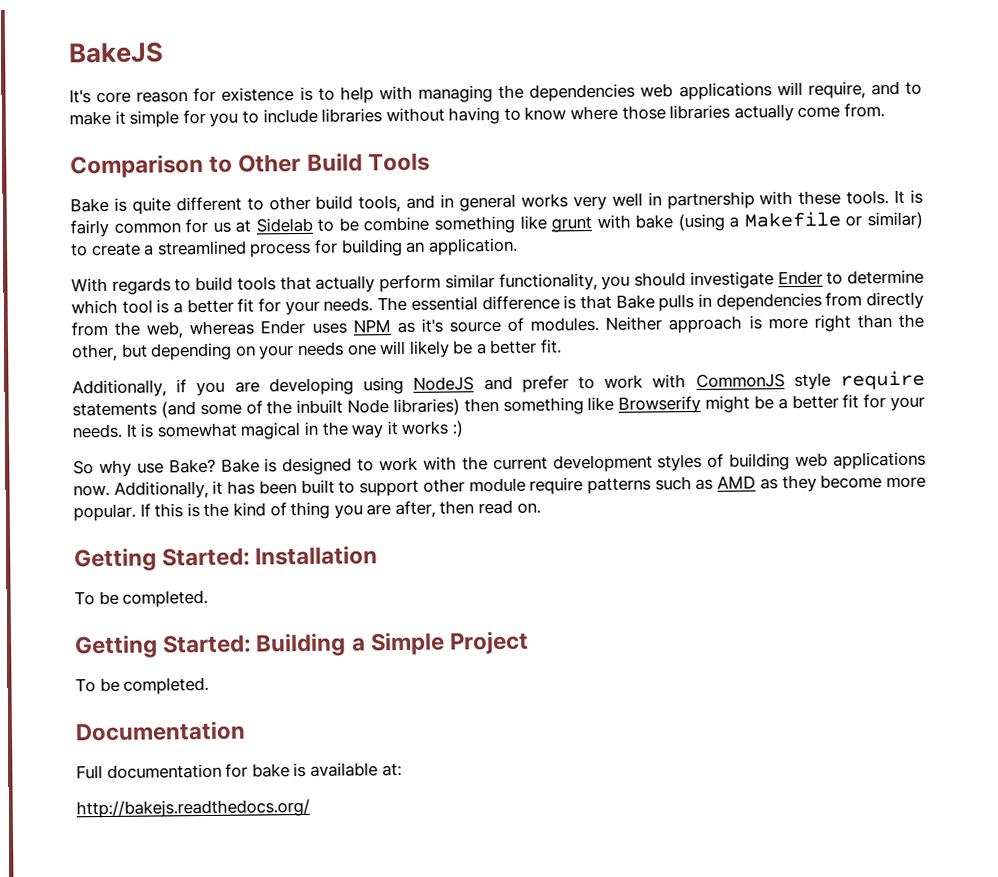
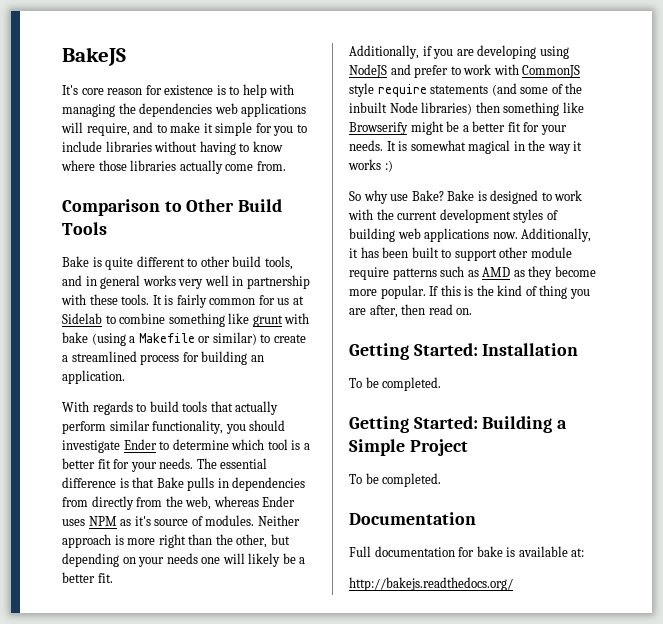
- It is fairly common for us at Sidelab to be combine something like grunt with bake (using a Makefile or similar) to create a streamlined process for building an application.
+ It is fairly common for us at Sidelab to combine something like grunt with bake (using a Makefile or similar) to create a streamlined process for building an application.

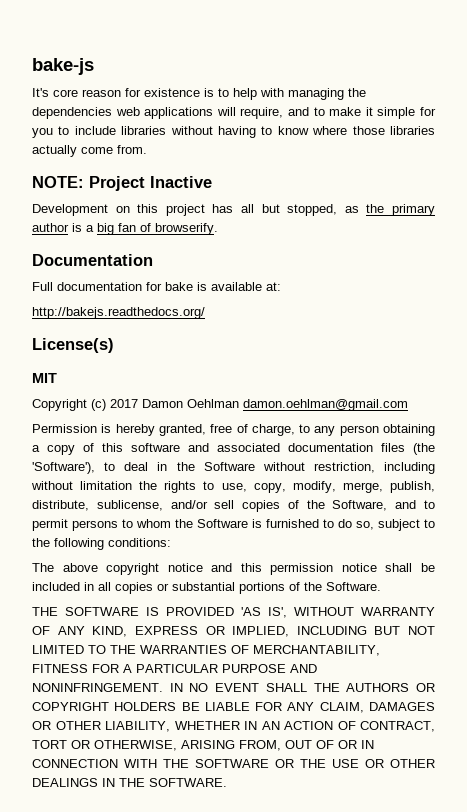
- BakeJS
+ bake-js
- Comparison to Other Build Tools
- Bake is quite different to other build tools, and in general works very well in partnership with these tools. It is fairly common for us at Sidelab to combine something like grunt with bake (using a Makefile or similar) to create a streamlined process for building an application.
- With regards to build tools that actually perform similar functionality, you should investigate Ender to determine which tool is a better fit for your needs. The essential difference is that Bake pulls in dependencies from directly from the web, whereas Ender uses NPM as it's source of modules. Neither approach is more right than the other, but depending on your needs one will likely be a better fit.
- Additionally, if you are developing using NodeJS and prefer to work with CommonJS style require statements (and some of the inbuilt Node libraries) then something like Browserify might be a better fit for your needs. It is somewhat magical in the way it works :)
- So why use Bake? Bake is designed to work with the current development styles of building web applications now. Additionally, it has been built to support other module require patterns such as AMD as they become more popular. If this is the kind of thing you are after, then read on.
- Getting Started: Installation
- To be completed.
- Getting Started: Building a Simple Project
- To be completed.
+ NOTE: Project Inactive
+ Development on this project has all but stopped, as the primary author is a big fan of browserify.
+ License(s)
+ MIT
+ Copyright (c) 2017 Damon Oehlman damon.oehlman@gmail.com
+ Permission is hereby granted, free of charge, to any person obtaining a copy of this software and associated documentation files (the 'Software'), to deal in the Software without restriction, including without limitation the rights to use, copy, modify, merge, publish, distribute, sublicense, and/or sell copies of the Software, and to permit persons to whom the Software is furnished to do so, subject to the following conditions:
+ The above copyright notice and this permission notice shall be included in all copies or substantial portions of the Software.
+ THE SOFTWARE IS PROVIDED 'AS IS', WITHOUT WARRANTY OF ANY KIND, EXPRESS OR IMPLIED, INCLUDING BUT NOT LIMITED TO THE WARRANTIES OF MERCHANTABILITY, FITNESS FOR A PARTICULAR PURPOSE AND NONINFRINGEMENT. IN NO EVENT SHALL THE AUTHORS OR COPYRIGHT HOLDERS BE LIABLE FOR ANY CLAIM, DAMAGES OR OTHER LIABILITY, WHETHER IN AN ACTION OF CONTRACT, TORT OR OTHERWISE, ARISING FROM, OUT OF OR IN CONNECTION WITH THE SOFTWARE OR THE USE OR OTHER DEALINGS IN THE SOFTWARE.

